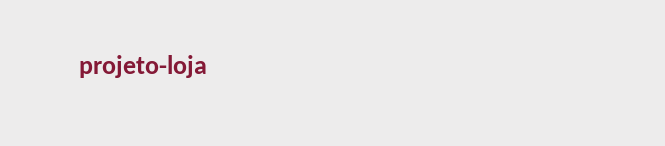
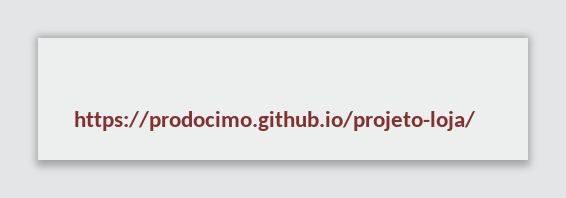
- projeto-loja
+ https://prodocimo.github.io/projeto-loja/

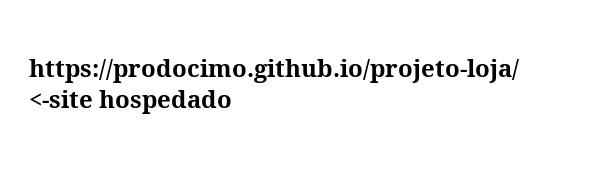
- https://prodocimo.github.io/projeto-loja/
+ https://prodocimo.github.io/projeto-loja/ <-site hospedado

